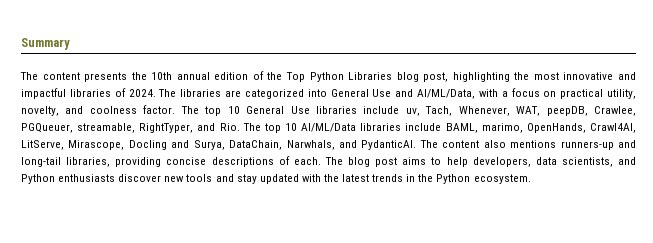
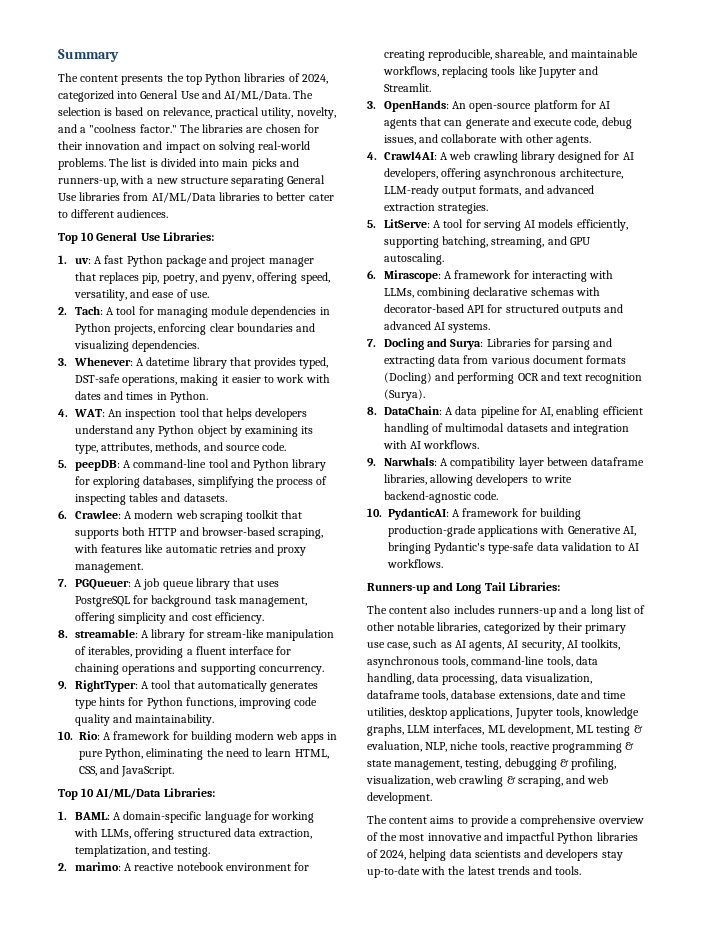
- The content presents the 10th annual edition of the Top Python Libraries blog post, highlighting the most innovative and impactful libraries of 2024. The libraries are categorized into General Use and AI/ML/Data, with a focus on practical utility, novelty, and coolness factor. The top 10 General Use libraries include uv, Tach, Whenever, WAT, peepDB, Crawlee, PGQueuer, streamable, RightTyper, and Rio. The top 10 AI/ML/Data libraries include BAML, marimo, OpenHands, Crawl4AI, LitServe, Mirascope, Docling and Surya, DataChain, Narwhals, and PydanticAI. The content also mentions runners-up and long-tail libraries, providing concise descriptions of each. The blog post aims to help developers, data scientists, and Python enthusiasts discover new tools and stay updated with the latest trends in the Python ecosystem.
+ The content presents the top Python libraries of 2024, categorized into General Use and AI/ML/Data. The selection is based on relevance, practical utility, novelty, and a "coolness factor." The libraries are chosen for their innovation and impact on solving real-world problems. The list is divided into main picks and runners-up, with a new structure separating General Use libraries from AI/ML/Data libraries to better cater to different audiences.
+ Top 10 General Use Libraries:
+ 1. uv: A fast Python package and project manager that replaces pip, poetry, and pyenv, offering speed, versatility, and ease of use.
+ 2. Tach: A tool for managing module dependencies in Python projects, enforcing clear boundaries and visualizing dependencies.
+ 3. Whenever: A datetime library that provides typed, DST-safe operations, making it easier to work with dates and times in Python.
+ 4. WAT: An inspection tool that helps developers understand any Python object by examining its type, attributes, methods, and source code.
+ 5. peepDB: A command-line tool and Python library for exploring databases, simplifying the process of inspecting tables and datasets.
+ 6. Crawlee: A modern web scraping toolkit that supports both HTTP and browser-based scraping, with features like automatic retries and proxy management.
+ 7. PGQueuer: A job queue library that uses PostgreSQL for background task management, offering simplicity and cost efficiency.
+ 8. streamable: A library for stream-like manipulation of iterables, providing a fluent interface for chaining operations and supporting concurrency.
+ 9. RightTyper: A tool that automatically generates type hints for Python functions, improving code quality and maintainability.
+ 10. Rio: A framework for building modern web apps in pure Python, eliminating the need to learn HTML, CSS, and JavaScript.
+ Top 10 AI/ML/Data Libraries:
+ 1. BAML: A domain-specific language for working with LLMs, offering structured data extraction, templatization, and testing.
+ 2. marimo: A reactive notebook environment for creating reproducible, shareable, and maintainable workflows, replacing tools like Jupyter and Streamlit.
+ 3. OpenHands: An open-source platform for AI agents that can generate and execute code, debug issues, and collaborate with other agents.
+ 4. Crawl4AI: A web crawling library designed for AI developers, offering asynchronous architecture, LLM-ready output formats, and advanced extraction strategies.
+ 5. LitServe: A tool for serving AI models efficiently, supporting batching, streaming, and GPU autoscaling.
+ 6. Mirascope: A framework for interacting with LLMs, combining declarative schemas with decorator-based API for structured outputs and advanced AI systems.
+ 7. Docling and Surya: Libraries for parsing and extracting data from various document formats (Docling) and performing OCR and text recognition (Surya).
+ 8. DataChain: A data pipeline for AI, enabling efficient handling of multimodal datasets and integration with AI workflows.
+ 9. Narwhals: A compatibility layer between dataframe libraries, allowing developers to write backend-agnostic code.
+ 10. PydanticAI: A framework for building production-grade applications with Generative AI, bringing Pydantic's type-safe data validation to AI workflows.
+ Runners-up and Long Tail Libraries:
+ The content also includes runners-up and a long list of other notable libraries, categorized by their primary use case, such as AI agents, AI security, AI toolkits, asynchronous tools, command-line tools, data handling, data processing, data visualization, dataframe tools, database extensions, date and time utilities, desktop applications, Jupyter tools, knowledge graphs, LLM interfaces, ML development, ML testing & evaluation, NLP, niche tools, reactive programming & state management, testing, debugging & profiling, visualization, web crawling & scraping, and web development.
+ The content aims to provide a comprehensive overview of the most innovative and impactful Python libraries of 2024, helping data scientists and developers stay up-to-date with the latest trends and tools.

